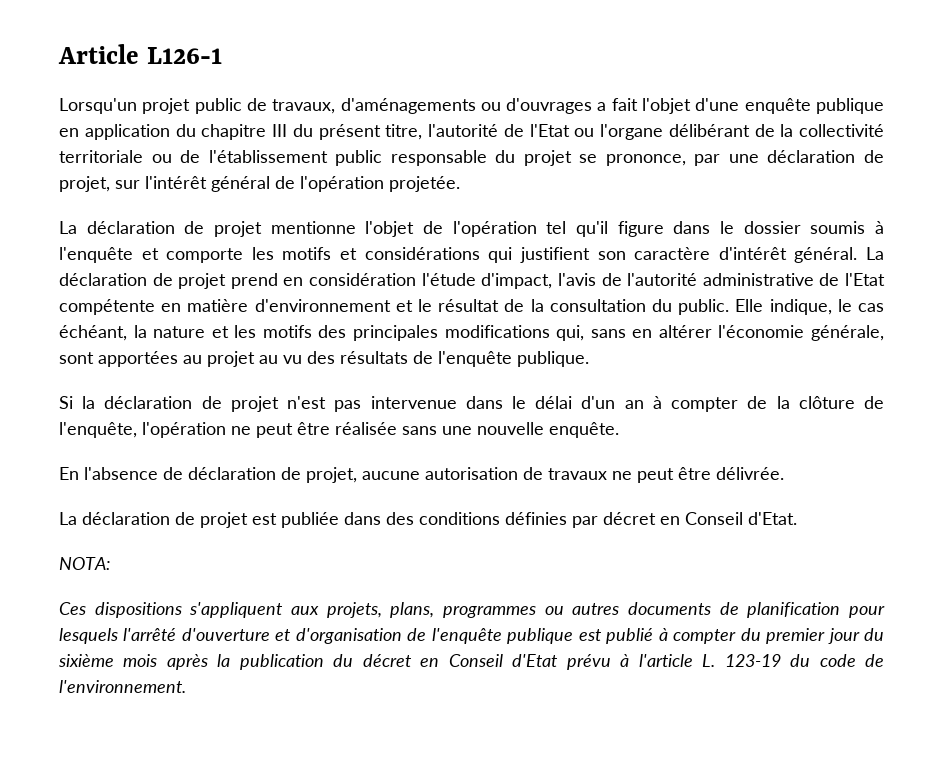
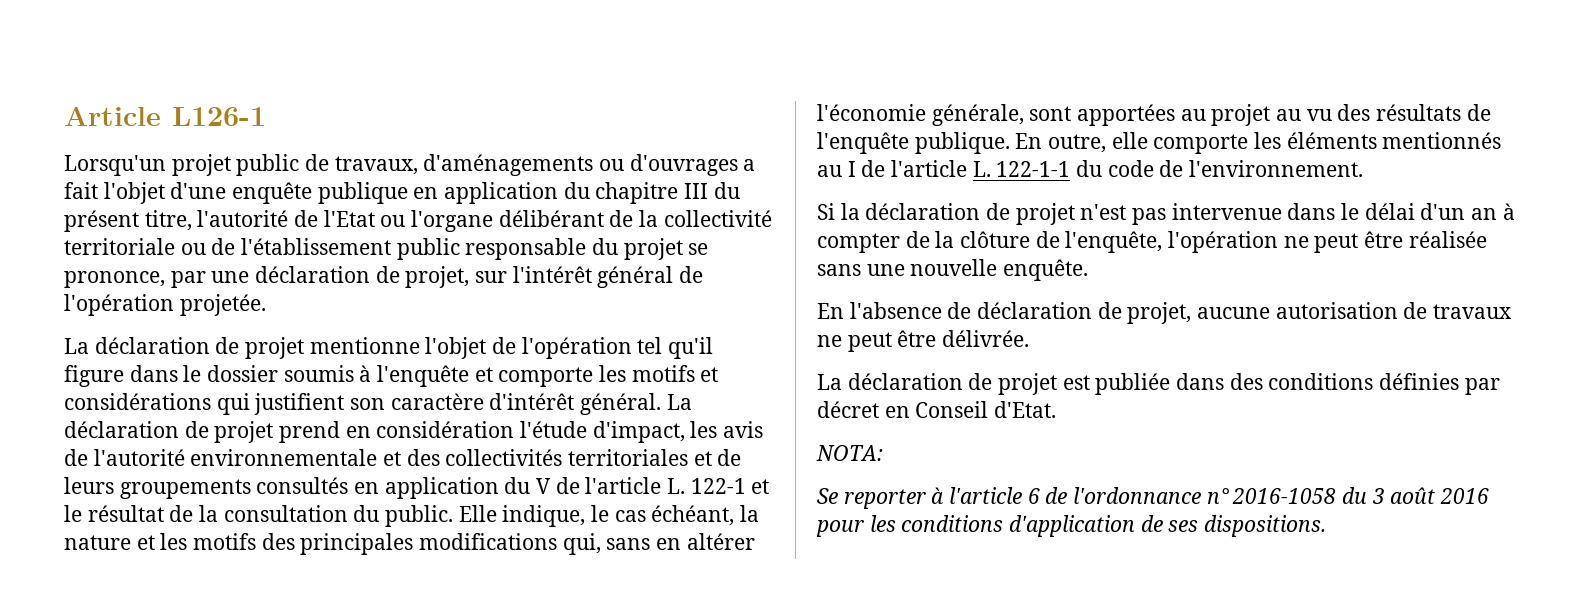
- La déclaration de projet prend en considération l'étude d'impact, l'avis de l'autorité administrative de l'Etat compétente en matière d'environnement et le résultat de la consultation du public.
+ La déclaration de projet prend en considération l'étude d'impact, les avis de l'autorité environnementale et des collectivités territoriales et de leurs groupements consultés en application du V de l'article L. 122-1 et le résultat de la consultation du public.
+ En outre, elle comporte les éléments mentionnés au I de l'article L. 122-1-1 du code de l'environnement.
- Ces dispositions s'appliquent aux projets, plans, programmes ou autres documents de planification pour lesquels l'arrêté d'ouverture et d'organisation de l'enquête publique est publié à compter du premier jour du sixième mois après la publication du décret en Conseil d'Etat prévu à l'article L. 123-19 du code de l'environnement.
+ Se reporter à l'article 6 de l'ordonnance n° 2016-1058 du 3 août 2016 pour les conditions d'application de ses dispositions.

